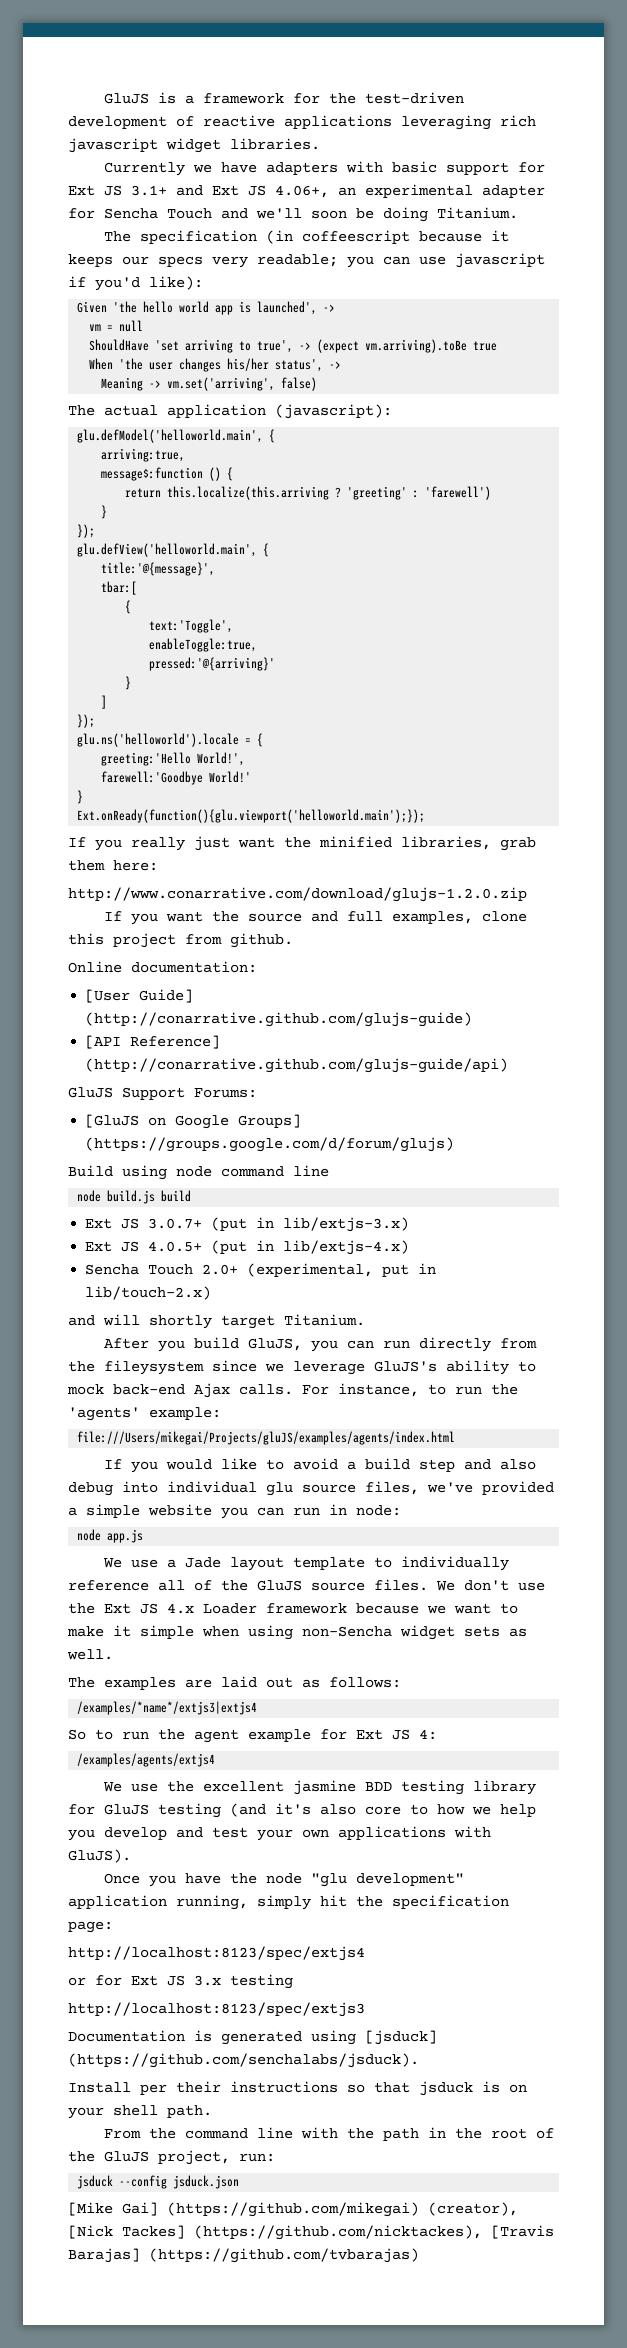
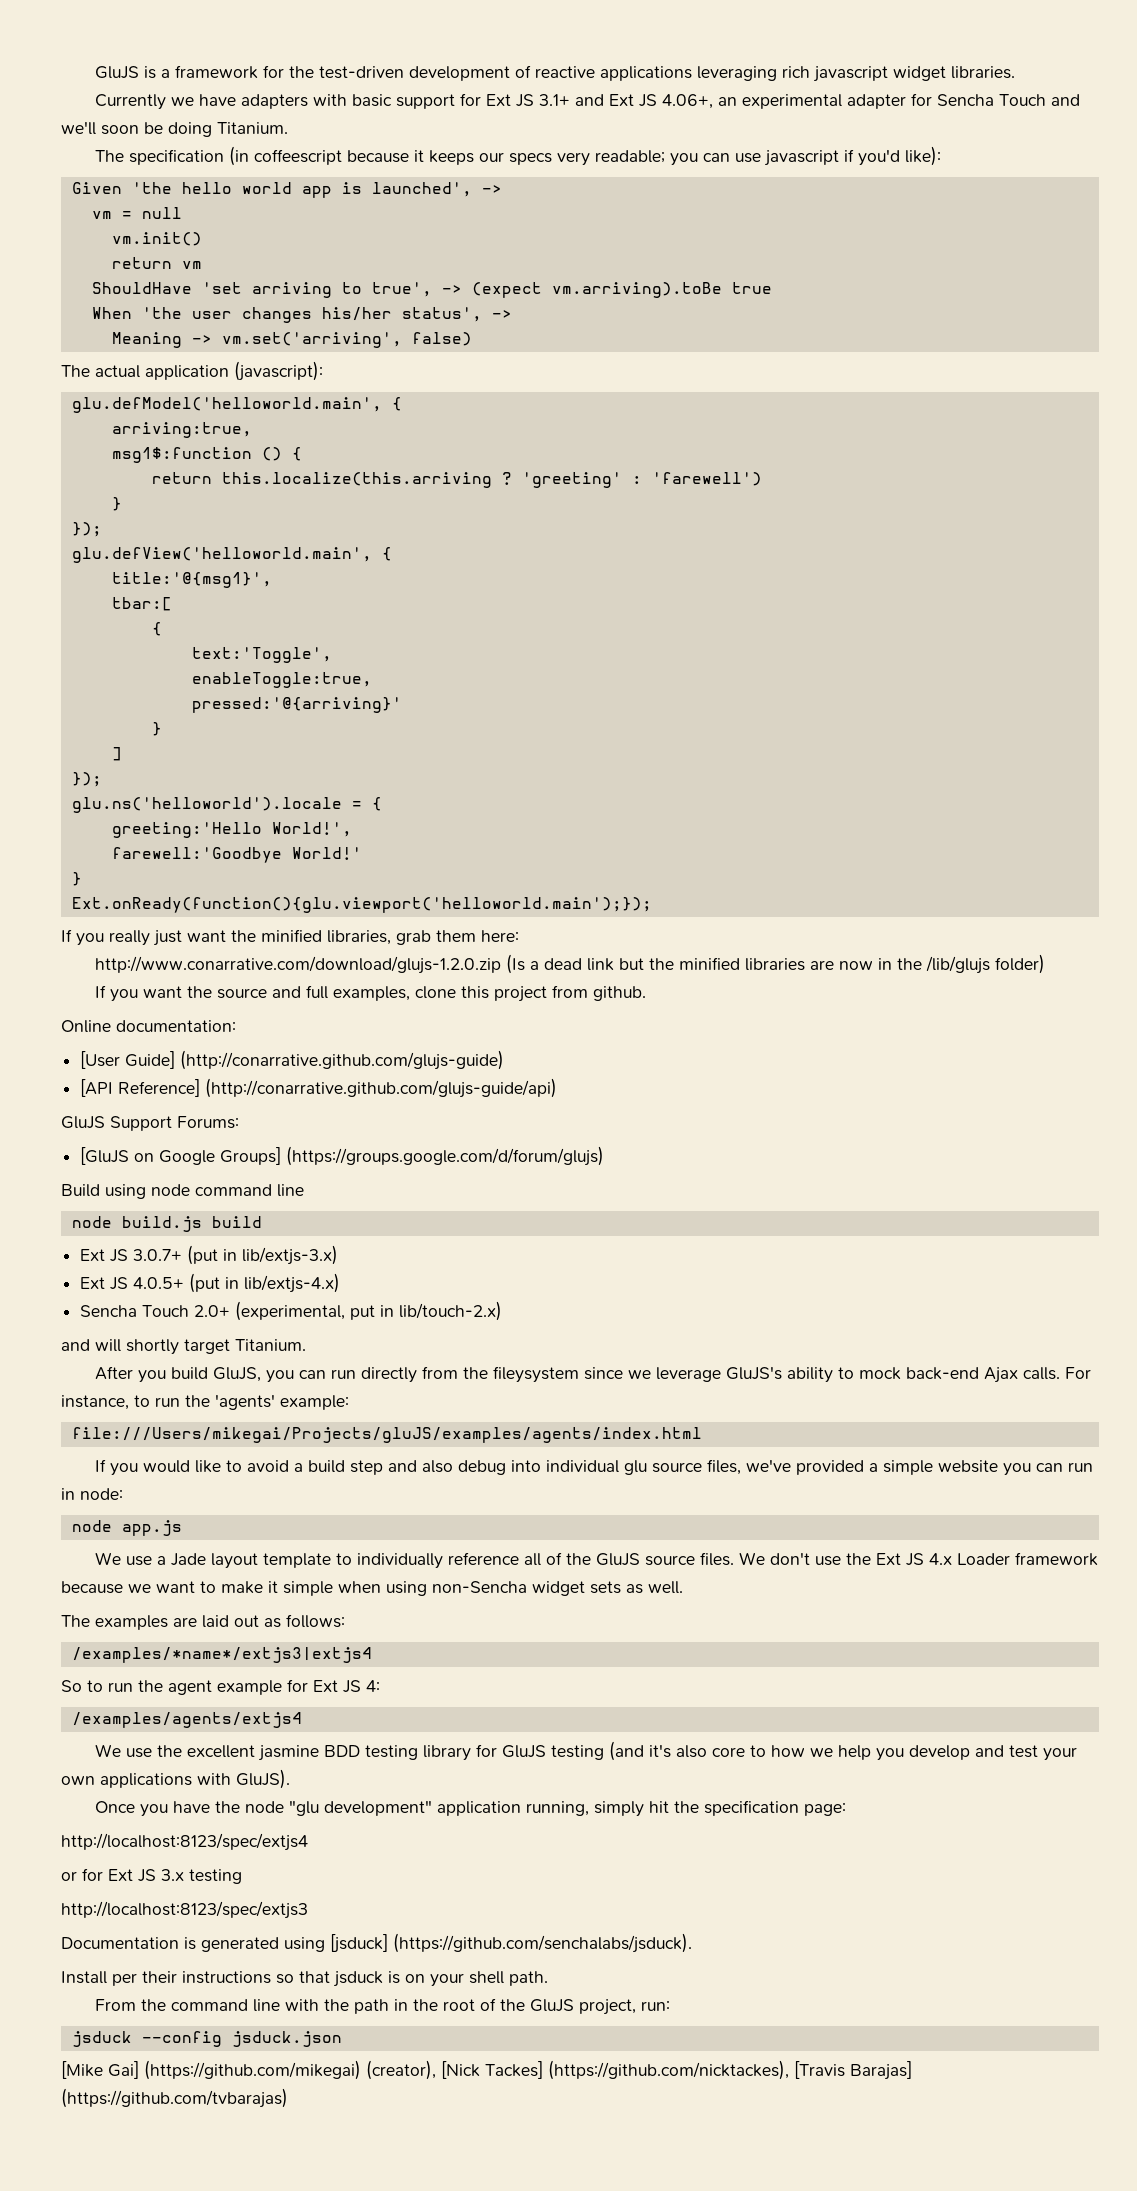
+ vm.init()
+ return vm
- message$:function () {
+ msg1$:function () {
- title:'@{message}',
+ title:'@{msg1}',
- http://www.conarrative.com/download/glujs-1.2.0.zip
+ http://www.conarrative.com/download/glujs-1.2.0.zip (Is a dead link but the minified libraries are now in the /lib/glujs folder)

